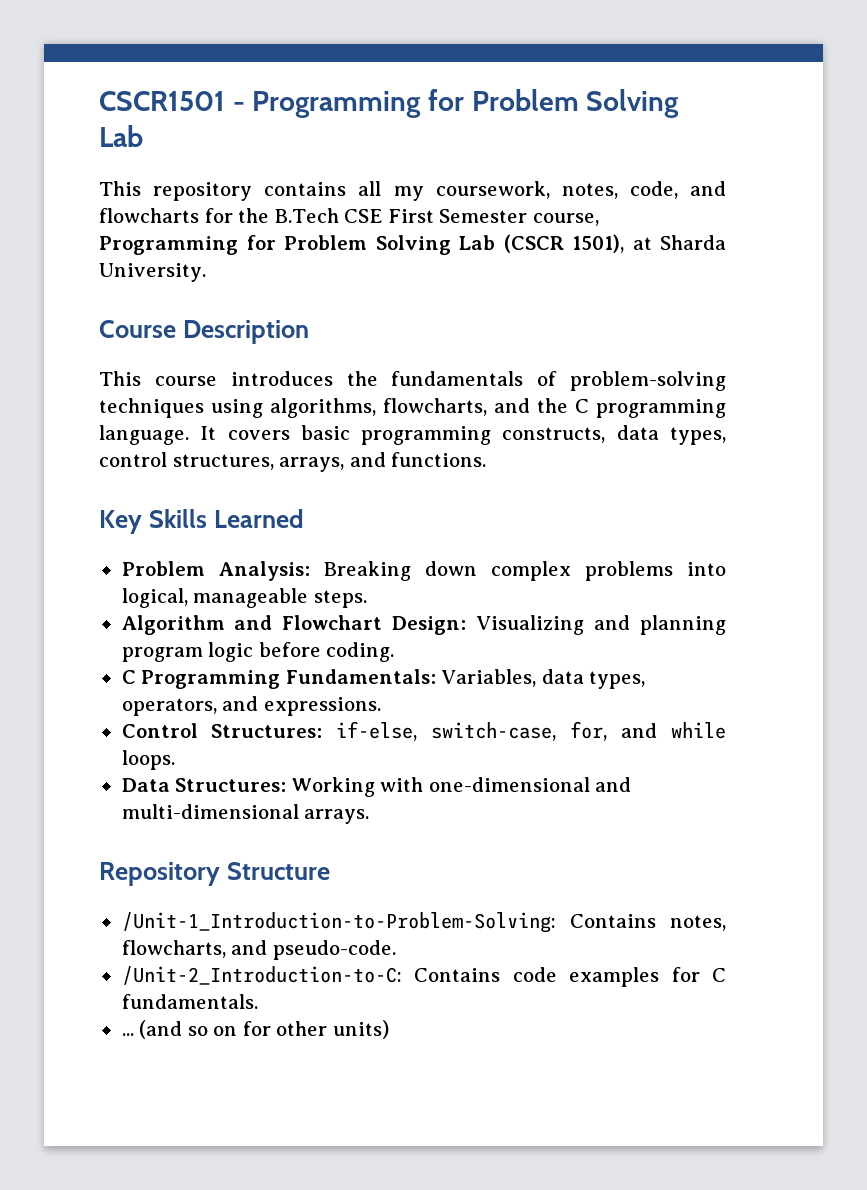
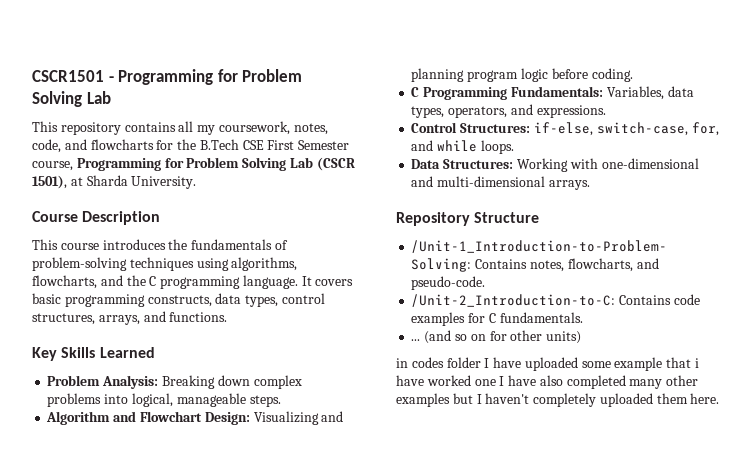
+ in codes folder I have uploaded some example that i have worked one I have also completed many other examples but I haven't completely uploaded them here.

